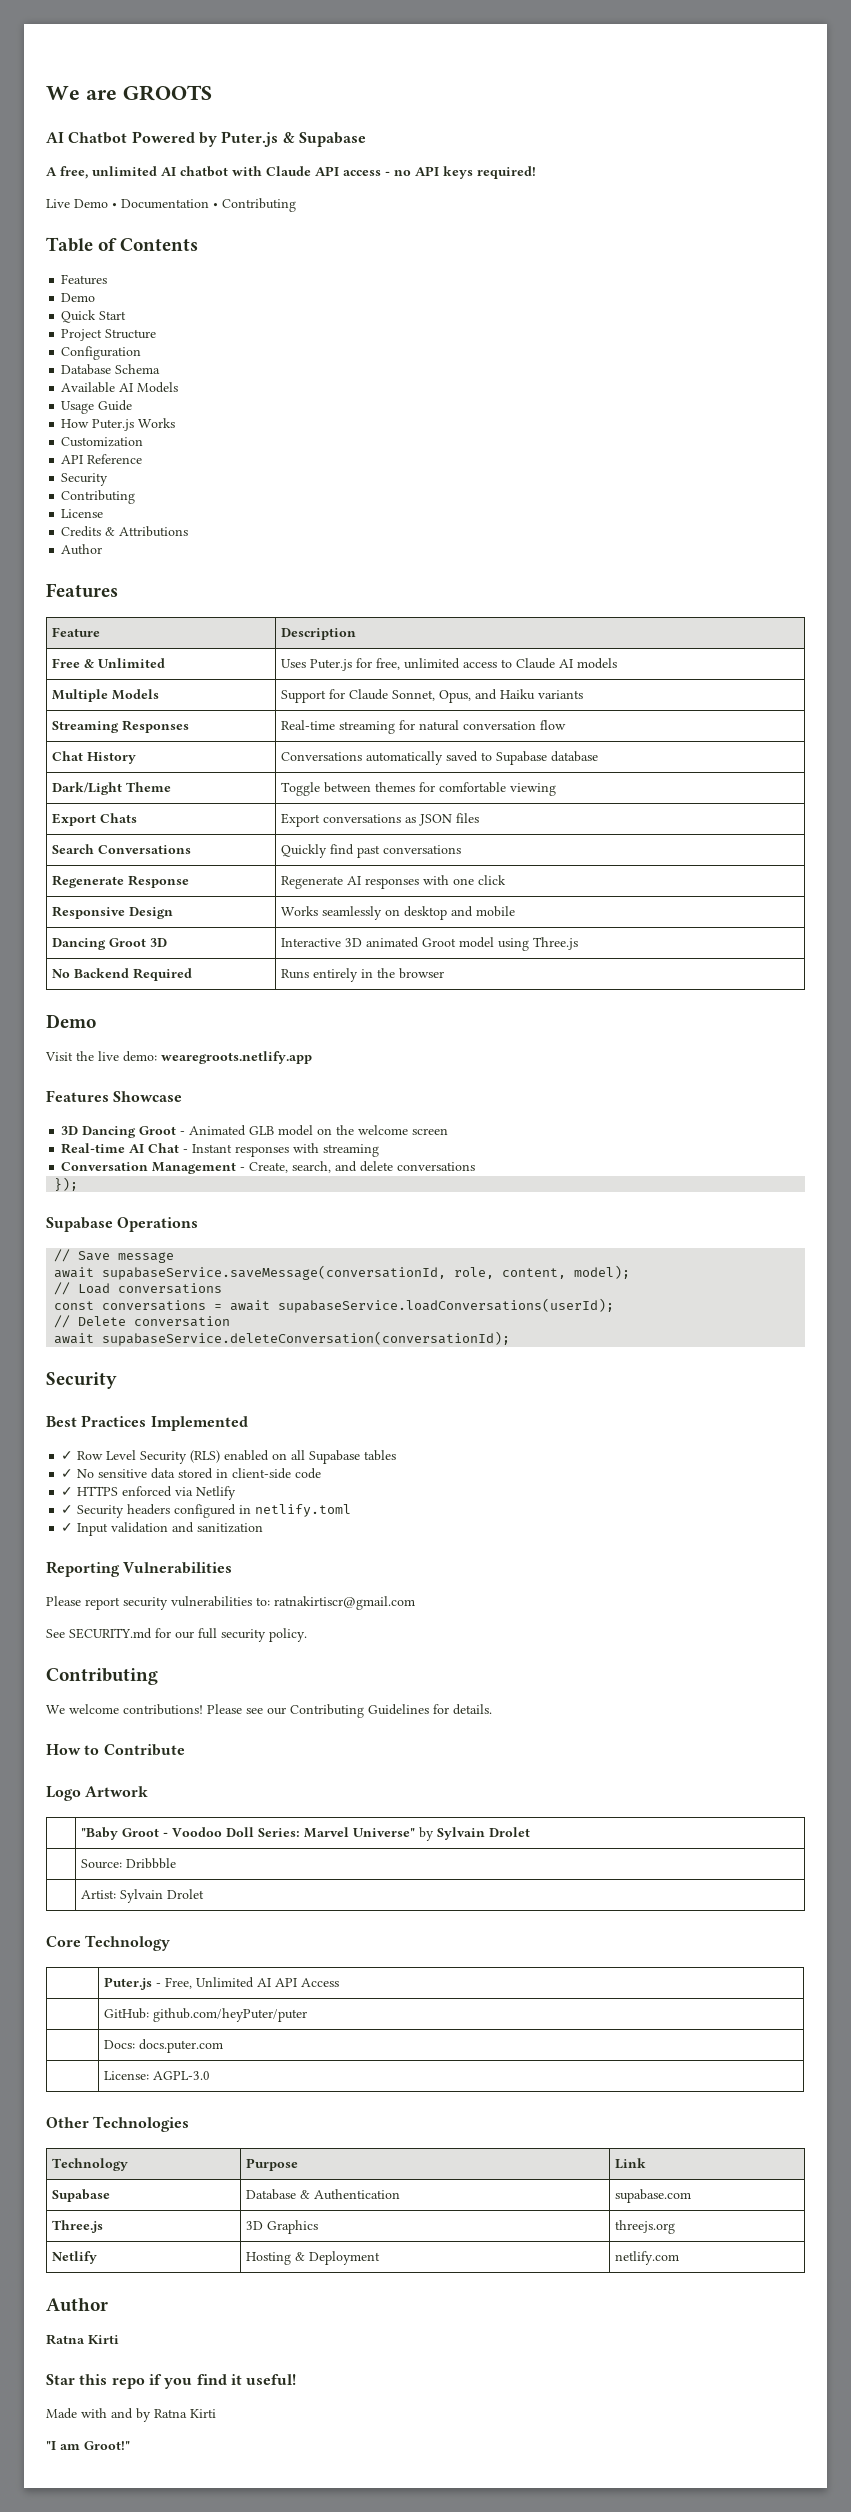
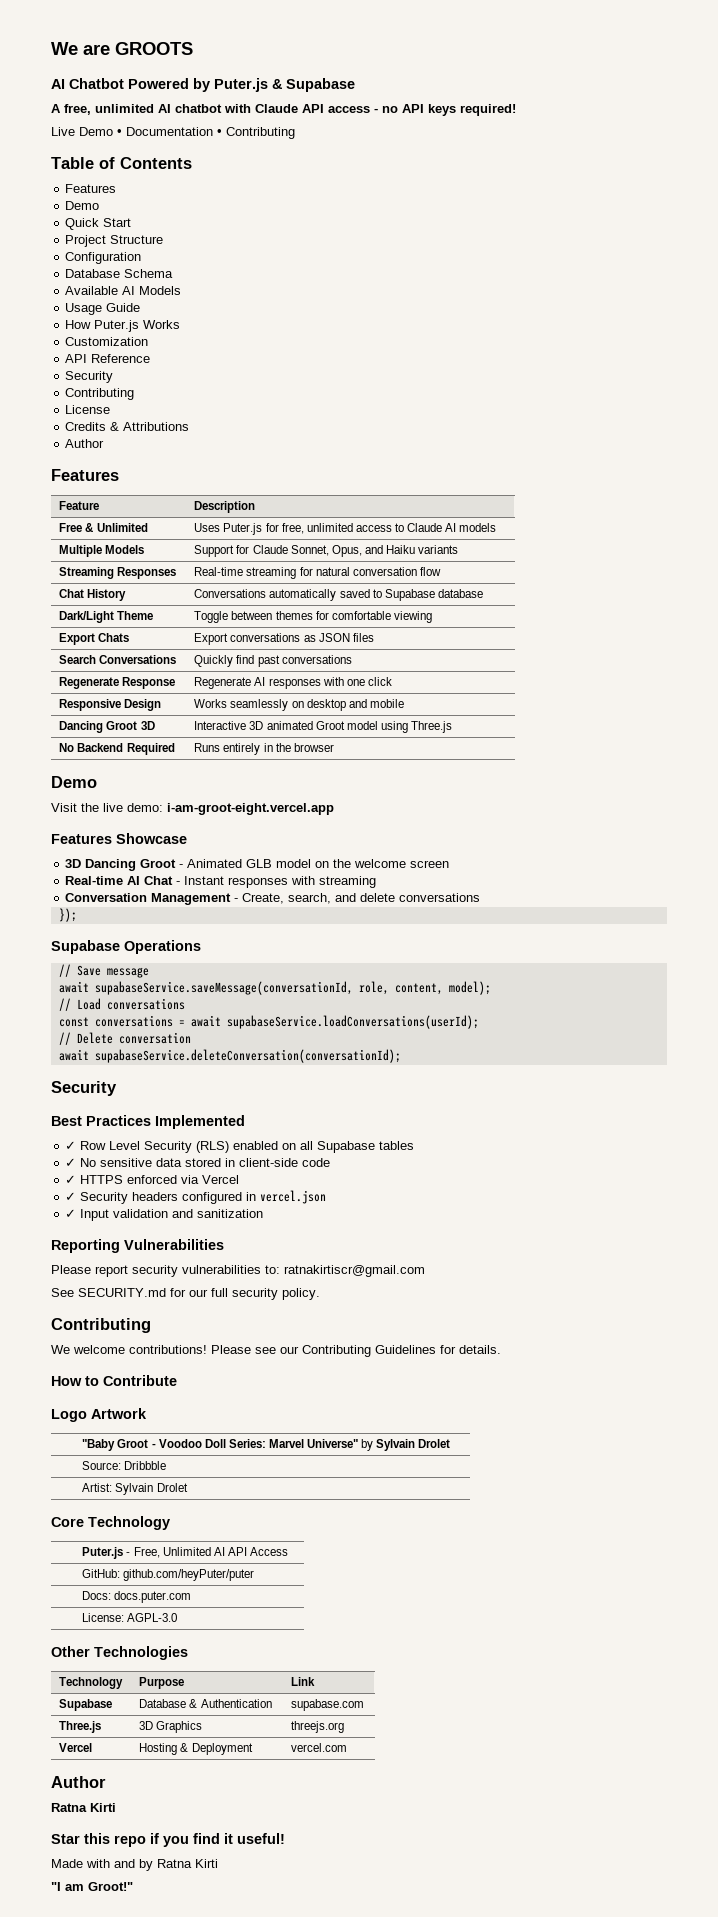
- Visit the live demo: wearegroots.netlify.app
+ Visit the live demo: i-am-groot-eight.vercel.app
- ✓ HTTPS enforced via Netlify
+ ✓ HTTPS enforced via Vercel
- ✓ Security headers configured in netlify.toml
+ ✓ Security headers configured in vercel.json
- Netlify | Hosting & Deployment | netlify.com
+ Vercel | Hosting & Deployment | vercel.com

